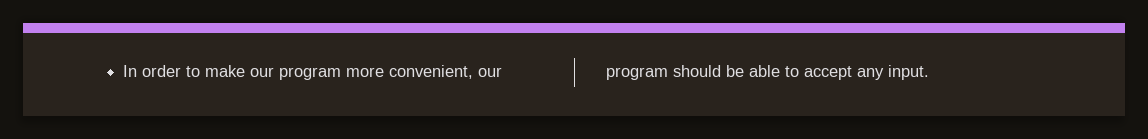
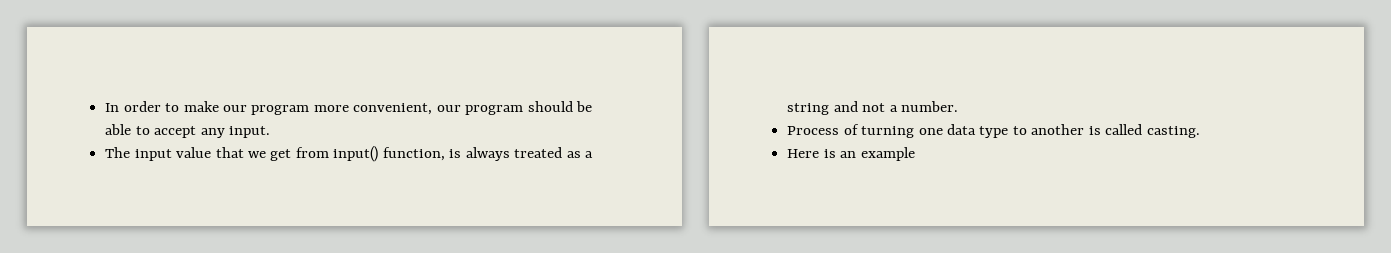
+ The input value that we get from input() function, is always treated as a string and not a number.
+ Process of turning one data type to another is called casting.
+ Here is an example

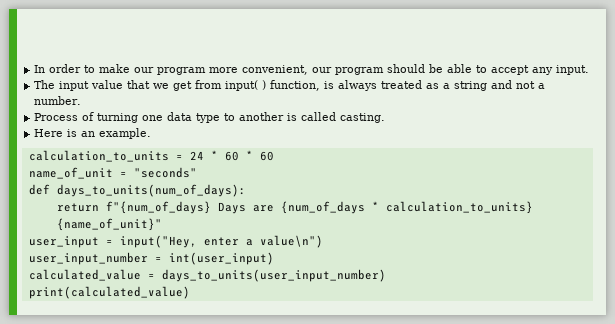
- The input value that we get from input() function, is always treated as a string and not a number.
+ The input value that we get from input( ) function, is always treated as a string and not a number.
- Here is an example
+ Here is an example.
+ calculation_to_units = 24 * 60 * 60
+ name_of_unit = "seconds"
+ def days_to_units(num_of_days):
+ return f"{num_of_days} Days are {num_of_days * calculation_to_units} {name_of_unit}"
+ user_input = input("Hey, enter a value\n")
+ user_input_number = int(user_input)
+ calculated_value = days_to_units(user_input_number)
+ print(calculated_value)

